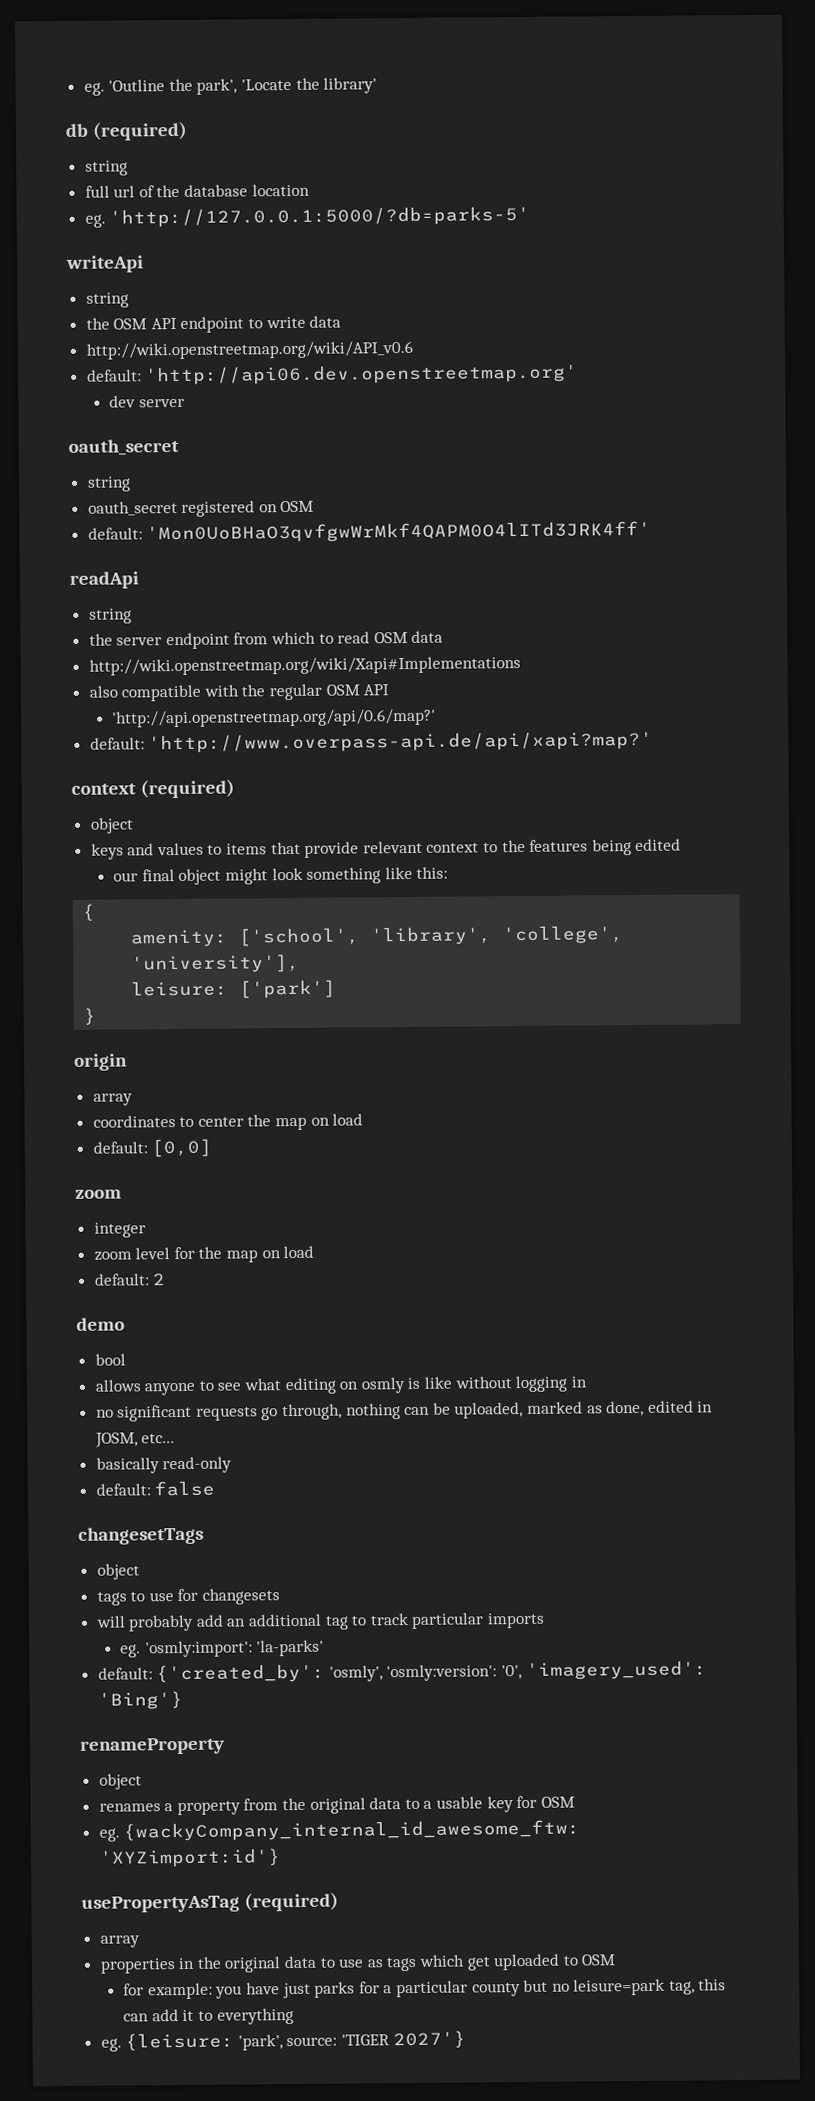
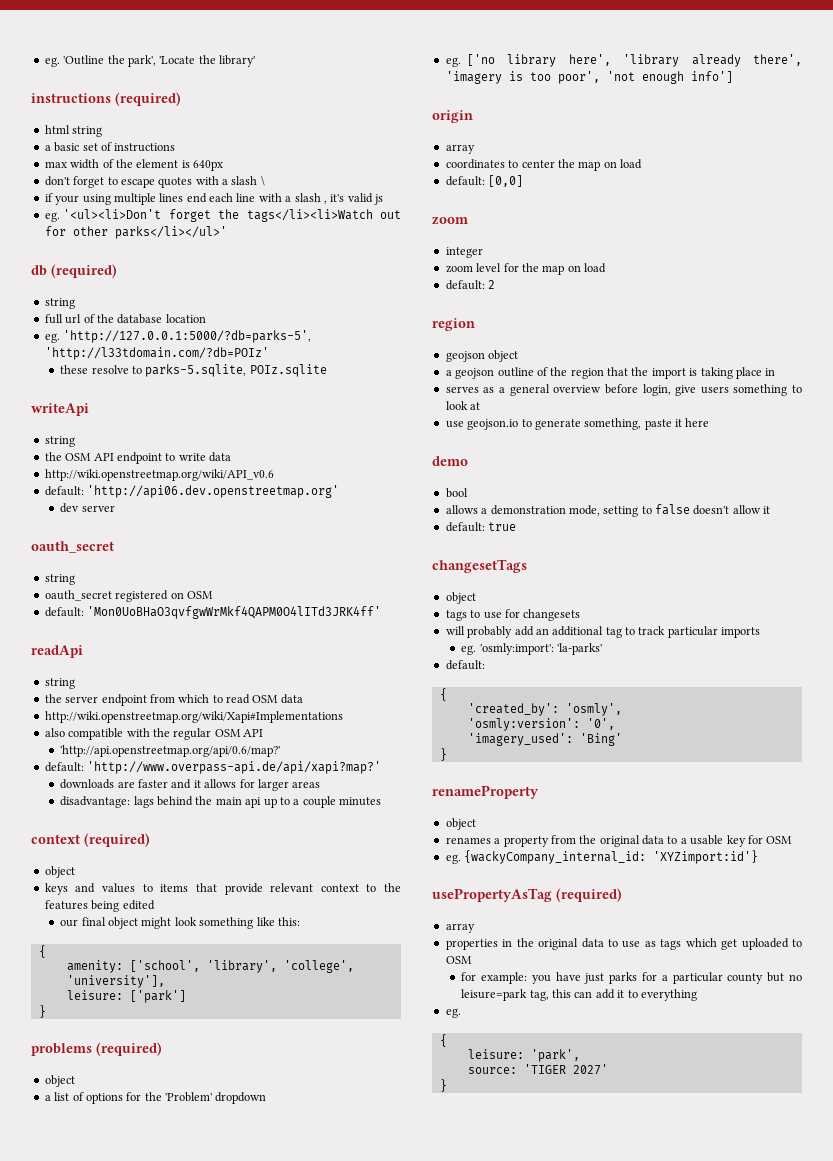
+ instructions (required)
+ html string
+ a basic set of instructions
+ max width of the element is 640px
+ don't forget to escape quotes with a slash \
+ if your using multiple lines end each line with a slash , it's valid js
+ eg. '<ul><li>Don't forget the tags</li><li>Watch out for other parks</li></ul>'
- eg. 'http://127.0.0.1:5000/?db=parks-5'
+ eg. 'http://127.0.0.1:5000/?db=parks-5', 'http://l33tdomain.com/?db=POIz'
+ these resolve to parks-5.sqlite, POIz.sqlite
+ downloads are faster and it allows for larger areas
+ disadvantage: lags behind the main api up to a couple minutes
+ problems (required)
+ object
+ a list of options for the 'Problem' dropdown
+ eg. ['no library here', 'library already there', 'imagery is too poor', 'not enough info']
  default: 2
+ region
+ geojson object
+ a geojson outline of the region that the import is taking place in
+ serves as a general overview before login, give users something to look at
+ use geojson.io to generate something, paste it here
  demo
  bool
- allows anyone to see what editing on osmly is like without logging in
- no significant requests go through, nothing can be uploaded, marked as done, edited in JOSM, etc...
- basically read-only
- default: false
+ allows a demonstration mode, setting to false doesn't allow it
+ default: true
  eg. 'osmly:import': 'la-parks'
- default: {'created_by': 'osmly', 'osmly:version': '0', 'imagery_used': 'Bing'}
+ default:
+ {
+ 'created_by': 'osmly',
+ 'osmly:version': '0',
+ 'imagery_used': 'Bing'
+ }
- eg. {wackyCompany_internal_id_awesome_ftw: 'XYZimport:id'}
+ eg. {wackyCompany_internal_id: 'XYZimport:id'}
  for example: you have just parks for a particular county but no leisure=park tag, this can add it to everything
- eg. {leisure: 'park', source: 'TIGER 2027'}
+ eg.
+ {
+ leisure: 'park',
+ source: 'TIGER 2027'
+ }

